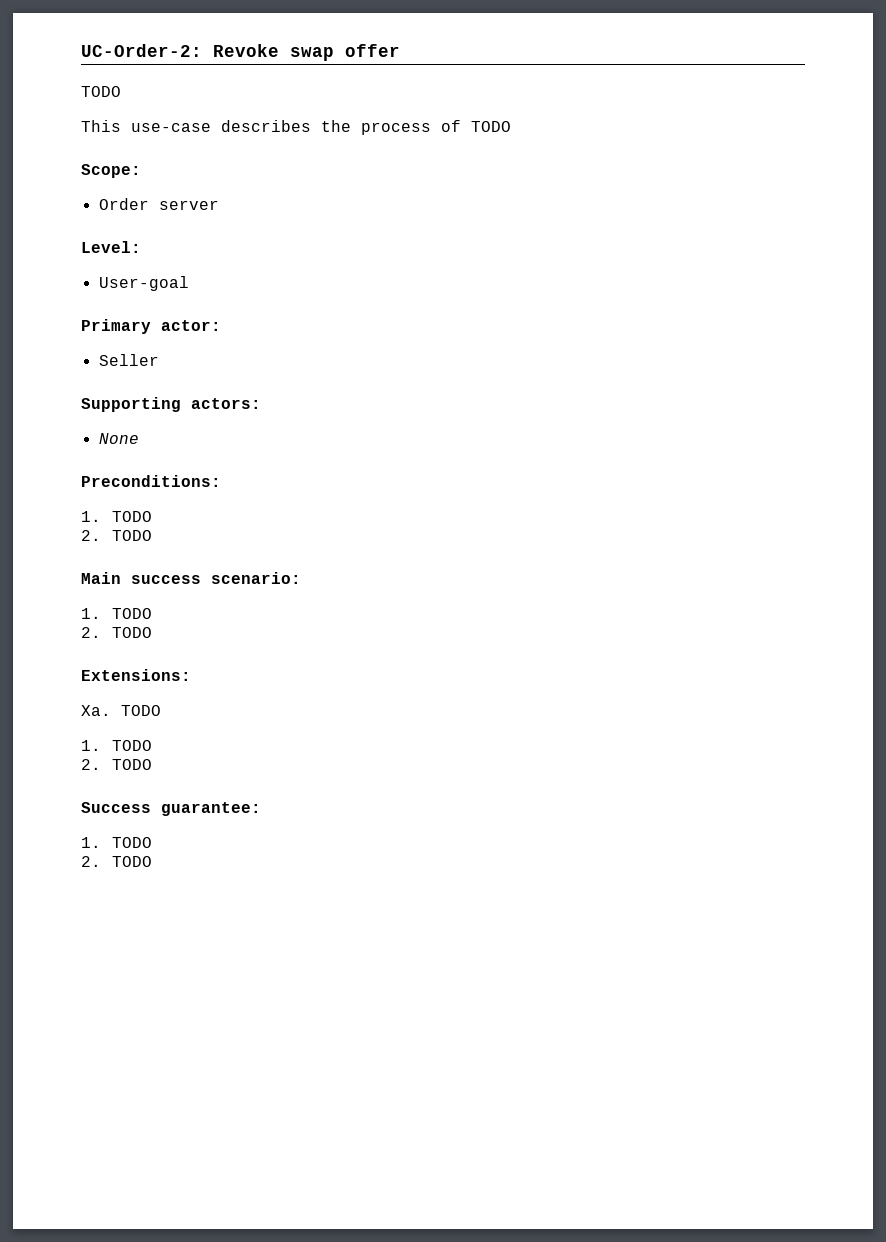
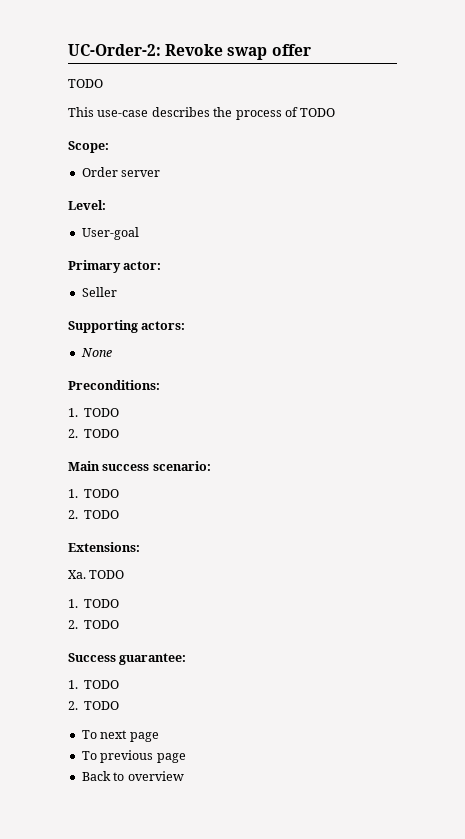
+ To next page
+ To previous page
+ Back to overview

